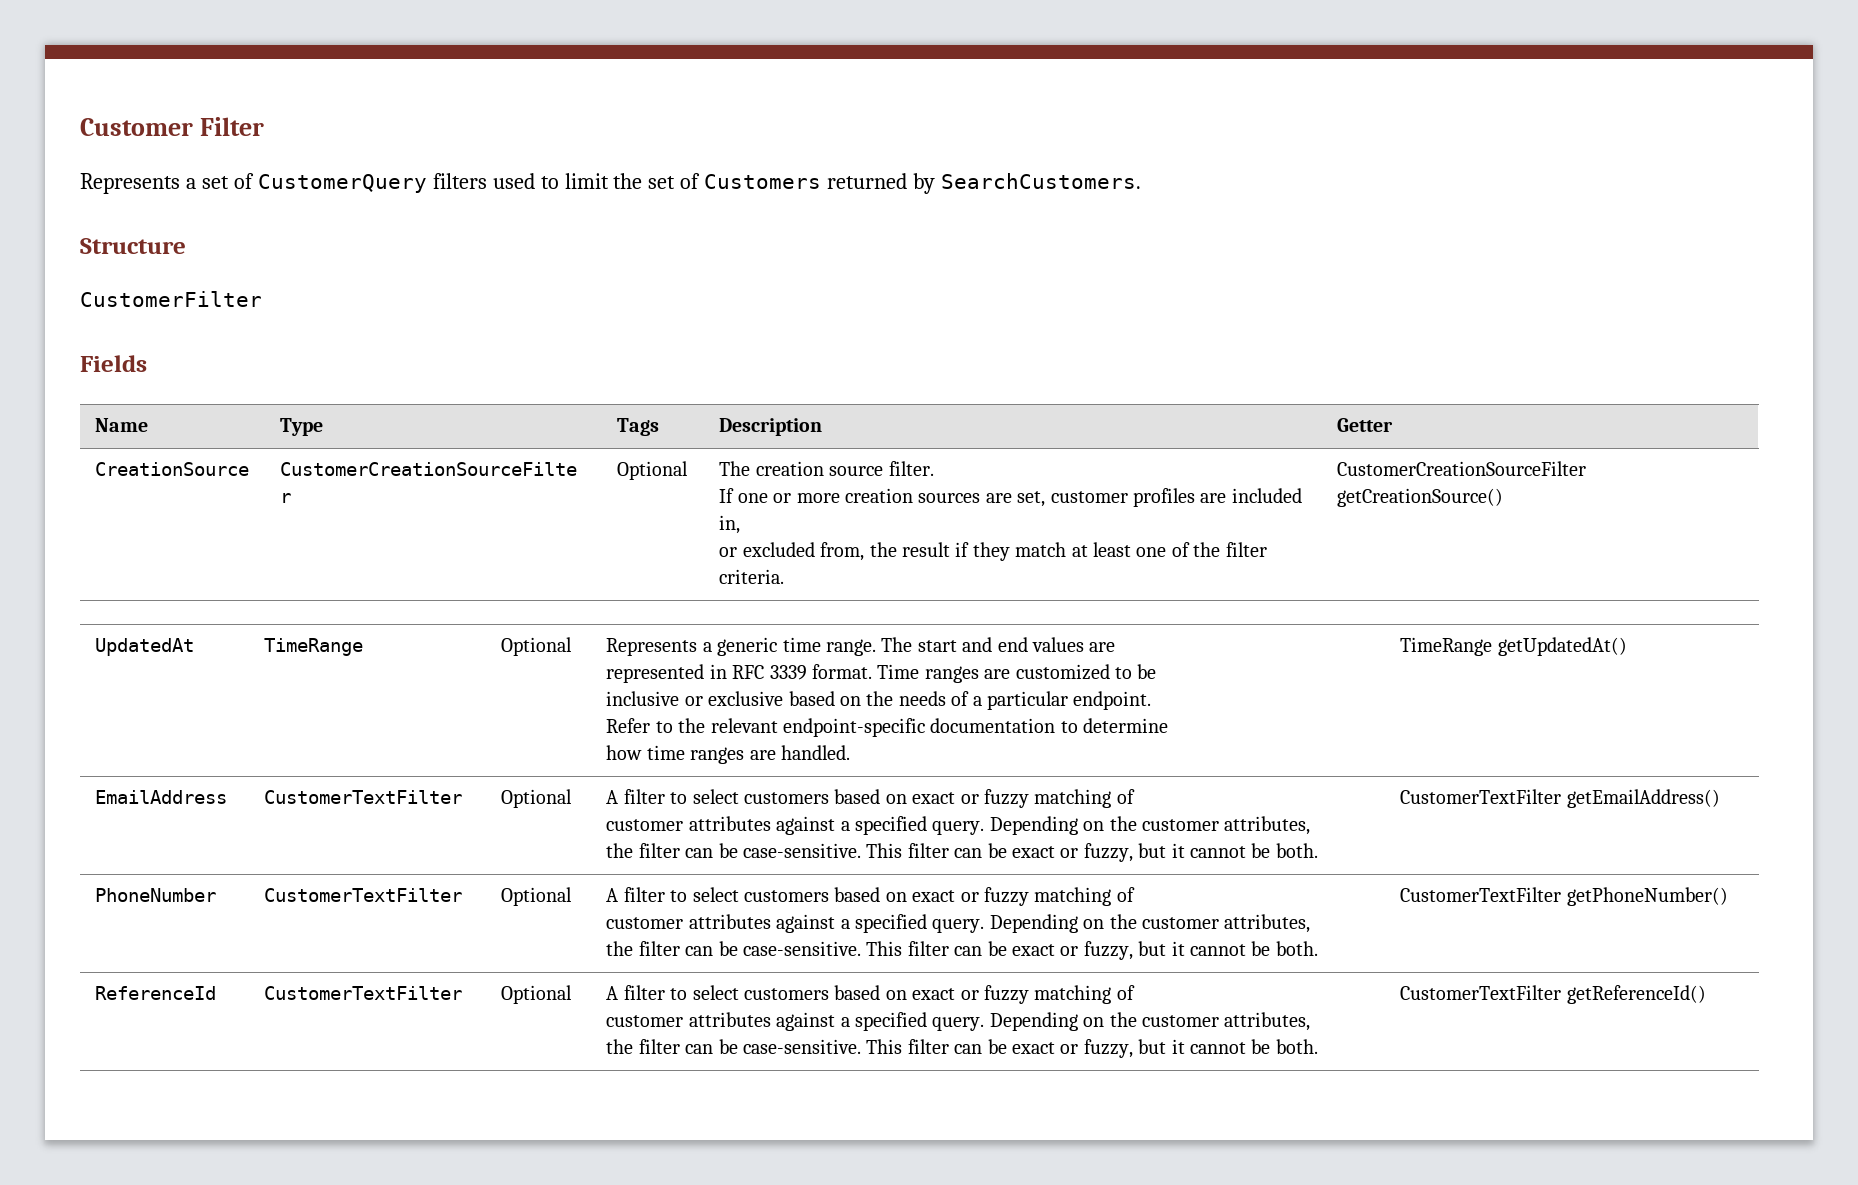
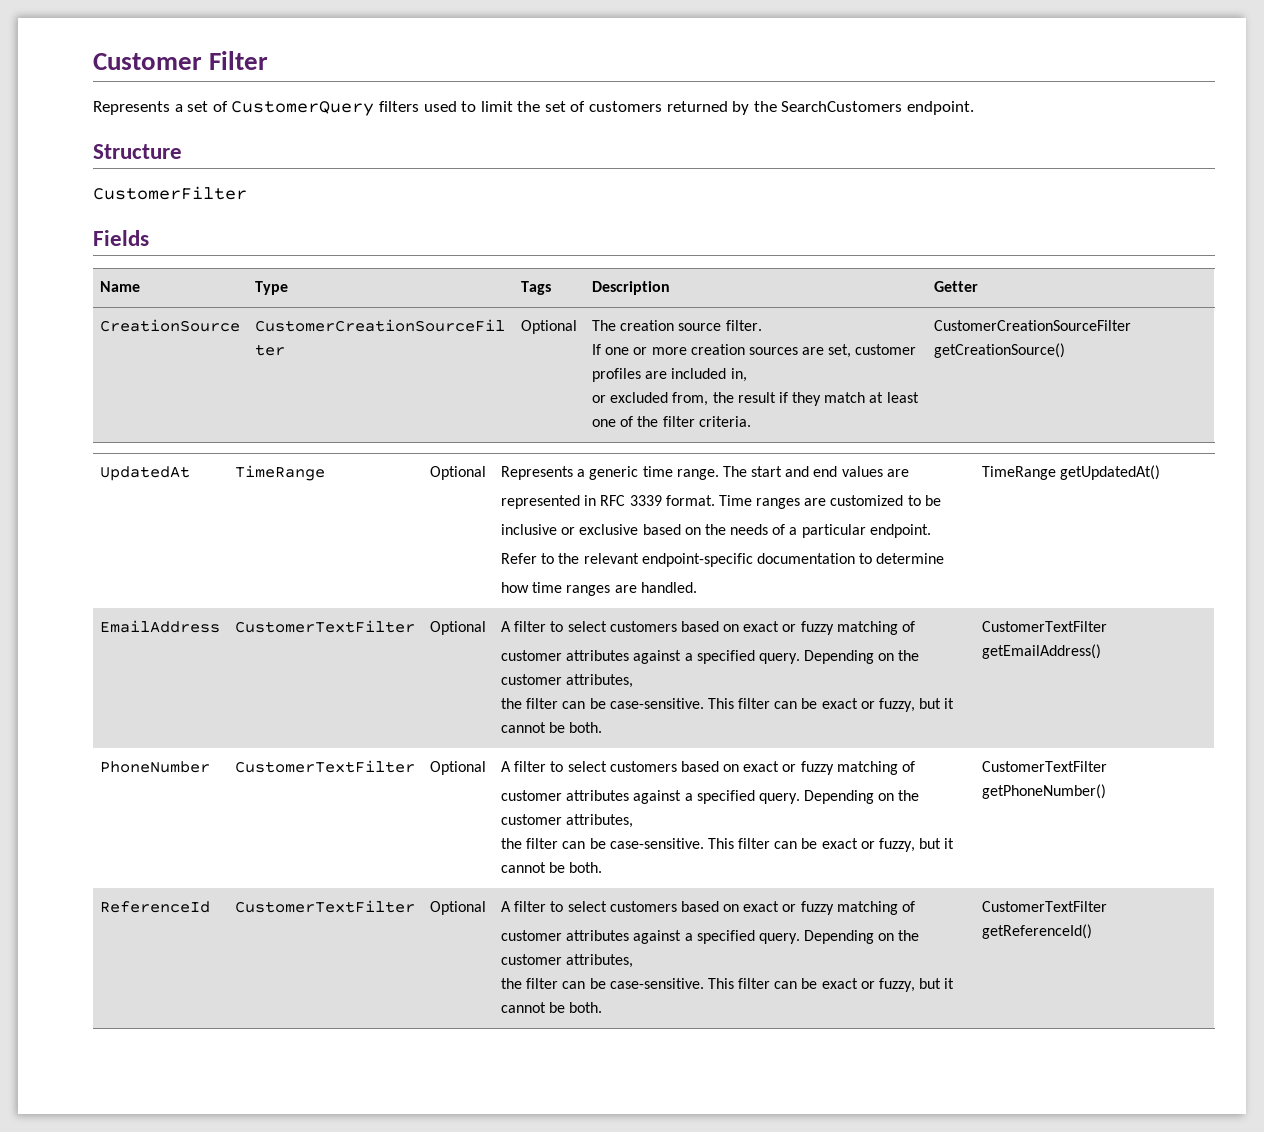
- Represents a set of CustomerQuery filters used to limit the set of Customers returned by SearchCustomers.
+ Represents a set of CustomerQuery filters used to limit the set of customers returned by the SearchCustomers endpoint.

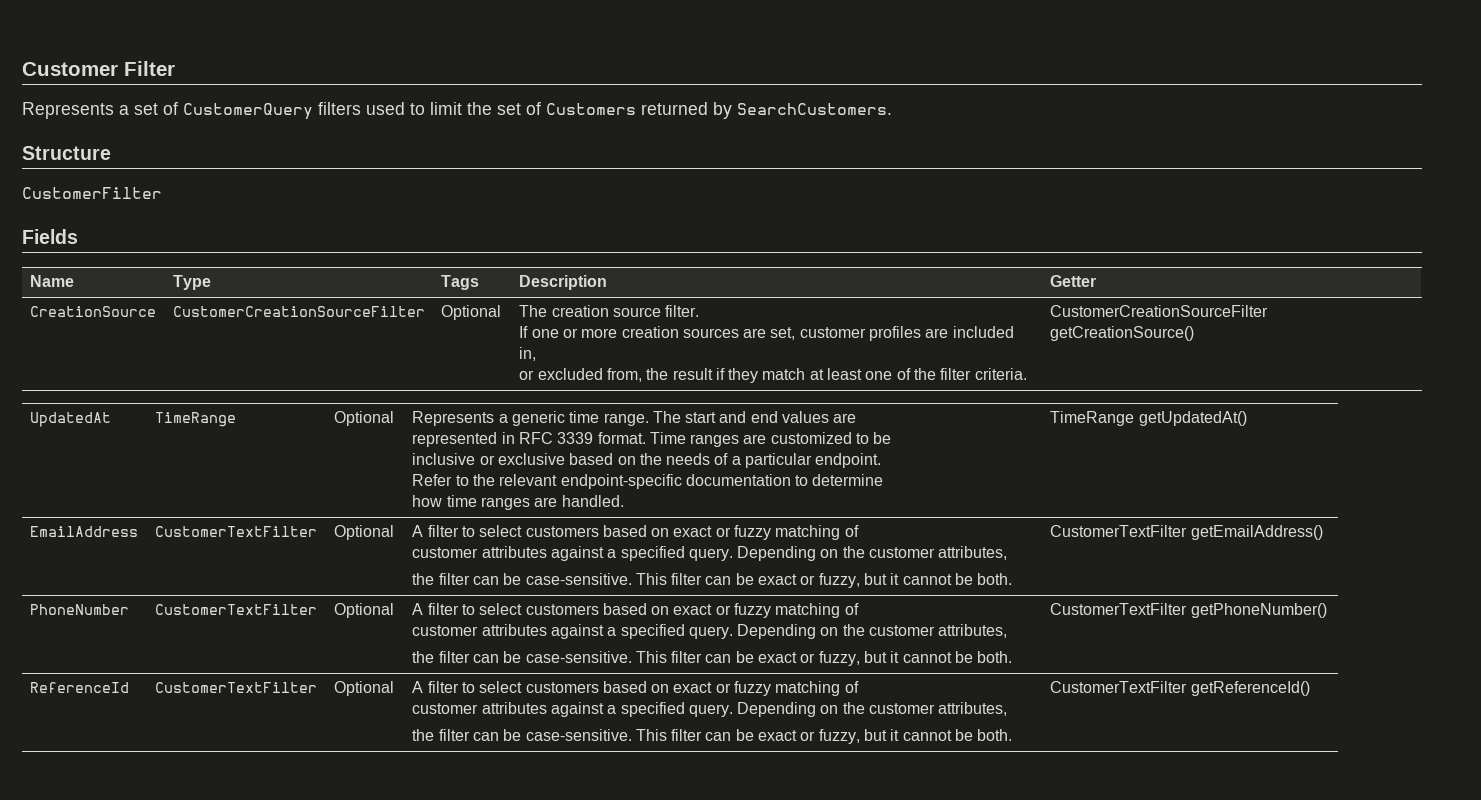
- Represents a set of CustomerQuery filters used to limit the set of customers returned by the SearchCustomers endpoint.
+ Represents a set of CustomerQuery filters used to limit the set of Customers returned by SearchCustomers.

